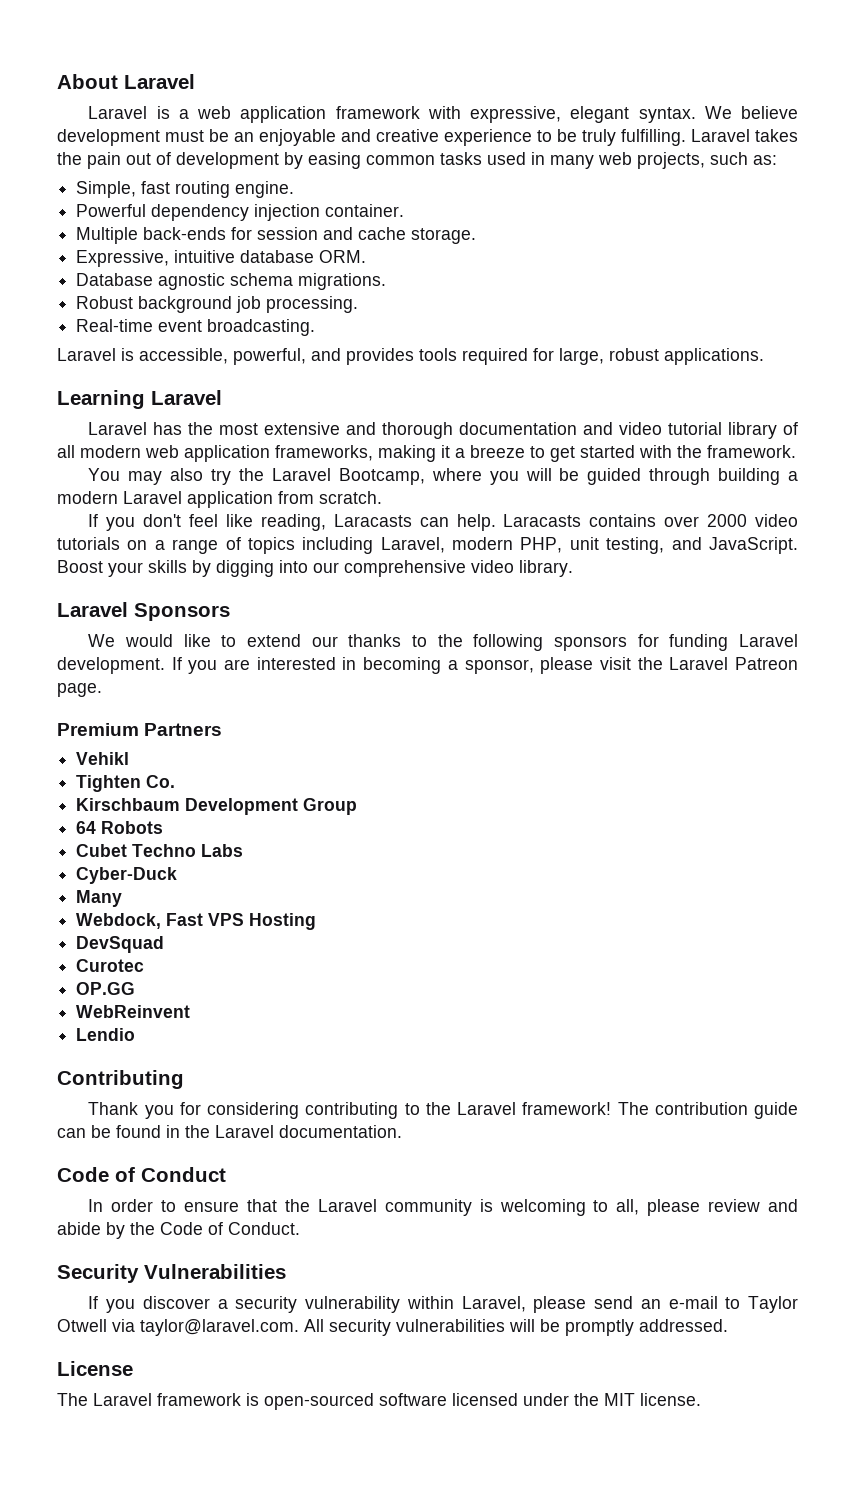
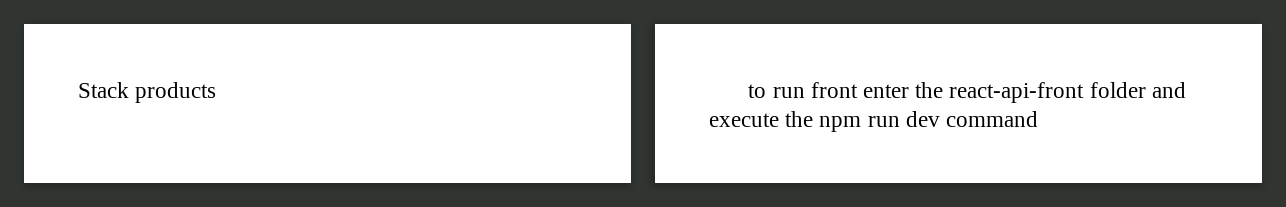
- About Laravel
- Laravel is a web application framework with expressive, elegant syntax. We believe development must be an enjoyable and creative experience to be truly fulfilling. Laravel takes the pain out of development by easing common tasks used in many web projects, such as:
- Simple, fast routing engine.
- Powerful dependency injection container.
- Multiple back-ends for session and cache storage.
- Expressive, intuitive database ORM.
- Database agnostic schema migrations.
- Robust background job processing.
- Real-time event broadcasting.
- Laravel is accessible, powerful, and provides tools required for large, robust applications.
- Learning Laravel
- Laravel has the most extensive and thorough documentation and video tutorial library of all modern web application frameworks, making it a breeze to get started with the framework.
- You may also try the Laravel Bootcamp, where you will be guided through building a modern Laravel application from scratch.
- If you don't feel like reading, Laracasts can help. Laracasts contains over 2000 video tutorials on a range of topics including Laravel, modern PHP, unit testing, and JavaScript. Boost your skills by digging into our comprehensive video library.
- Laravel Sponsors
- We would like to extend our thanks to the following sponsors for funding Laravel development. If you are interested in becoming a sponsor, please visit the Laravel Patreon page.
- Premium Partners
- Vehikl
- Tighten Co.
- Kirschbaum Development Group
- 64 Robots
- Cubet Techno Labs
- Cyber-Duck
- Many
- Webdock, Fast VPS Hosting
- DevSquad
- Curotec
- OP.GG
- WebReinvent
- Lendio
- Contributing
- Thank you for considering contributing to the Laravel framework! The contribution guide can be found in the Laravel documentation.
- Code of Conduct
- In order to ensure that the Laravel community is welcoming to all, please review and abide by the Code of Conduct.
- Security Vulnerabilities
- If you discover a security vulnerability within Laravel, please send an e-mail to Taylor Otwell via taylor@laravel.com. All security vulnerabilities will be promptly addressed.
- License
- The Laravel framework is open-sourced software licensed under the MIT license.
+ Stack products
+ to run front enter the react-api-front folder and execute the npm run dev command

